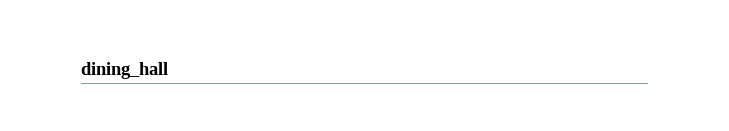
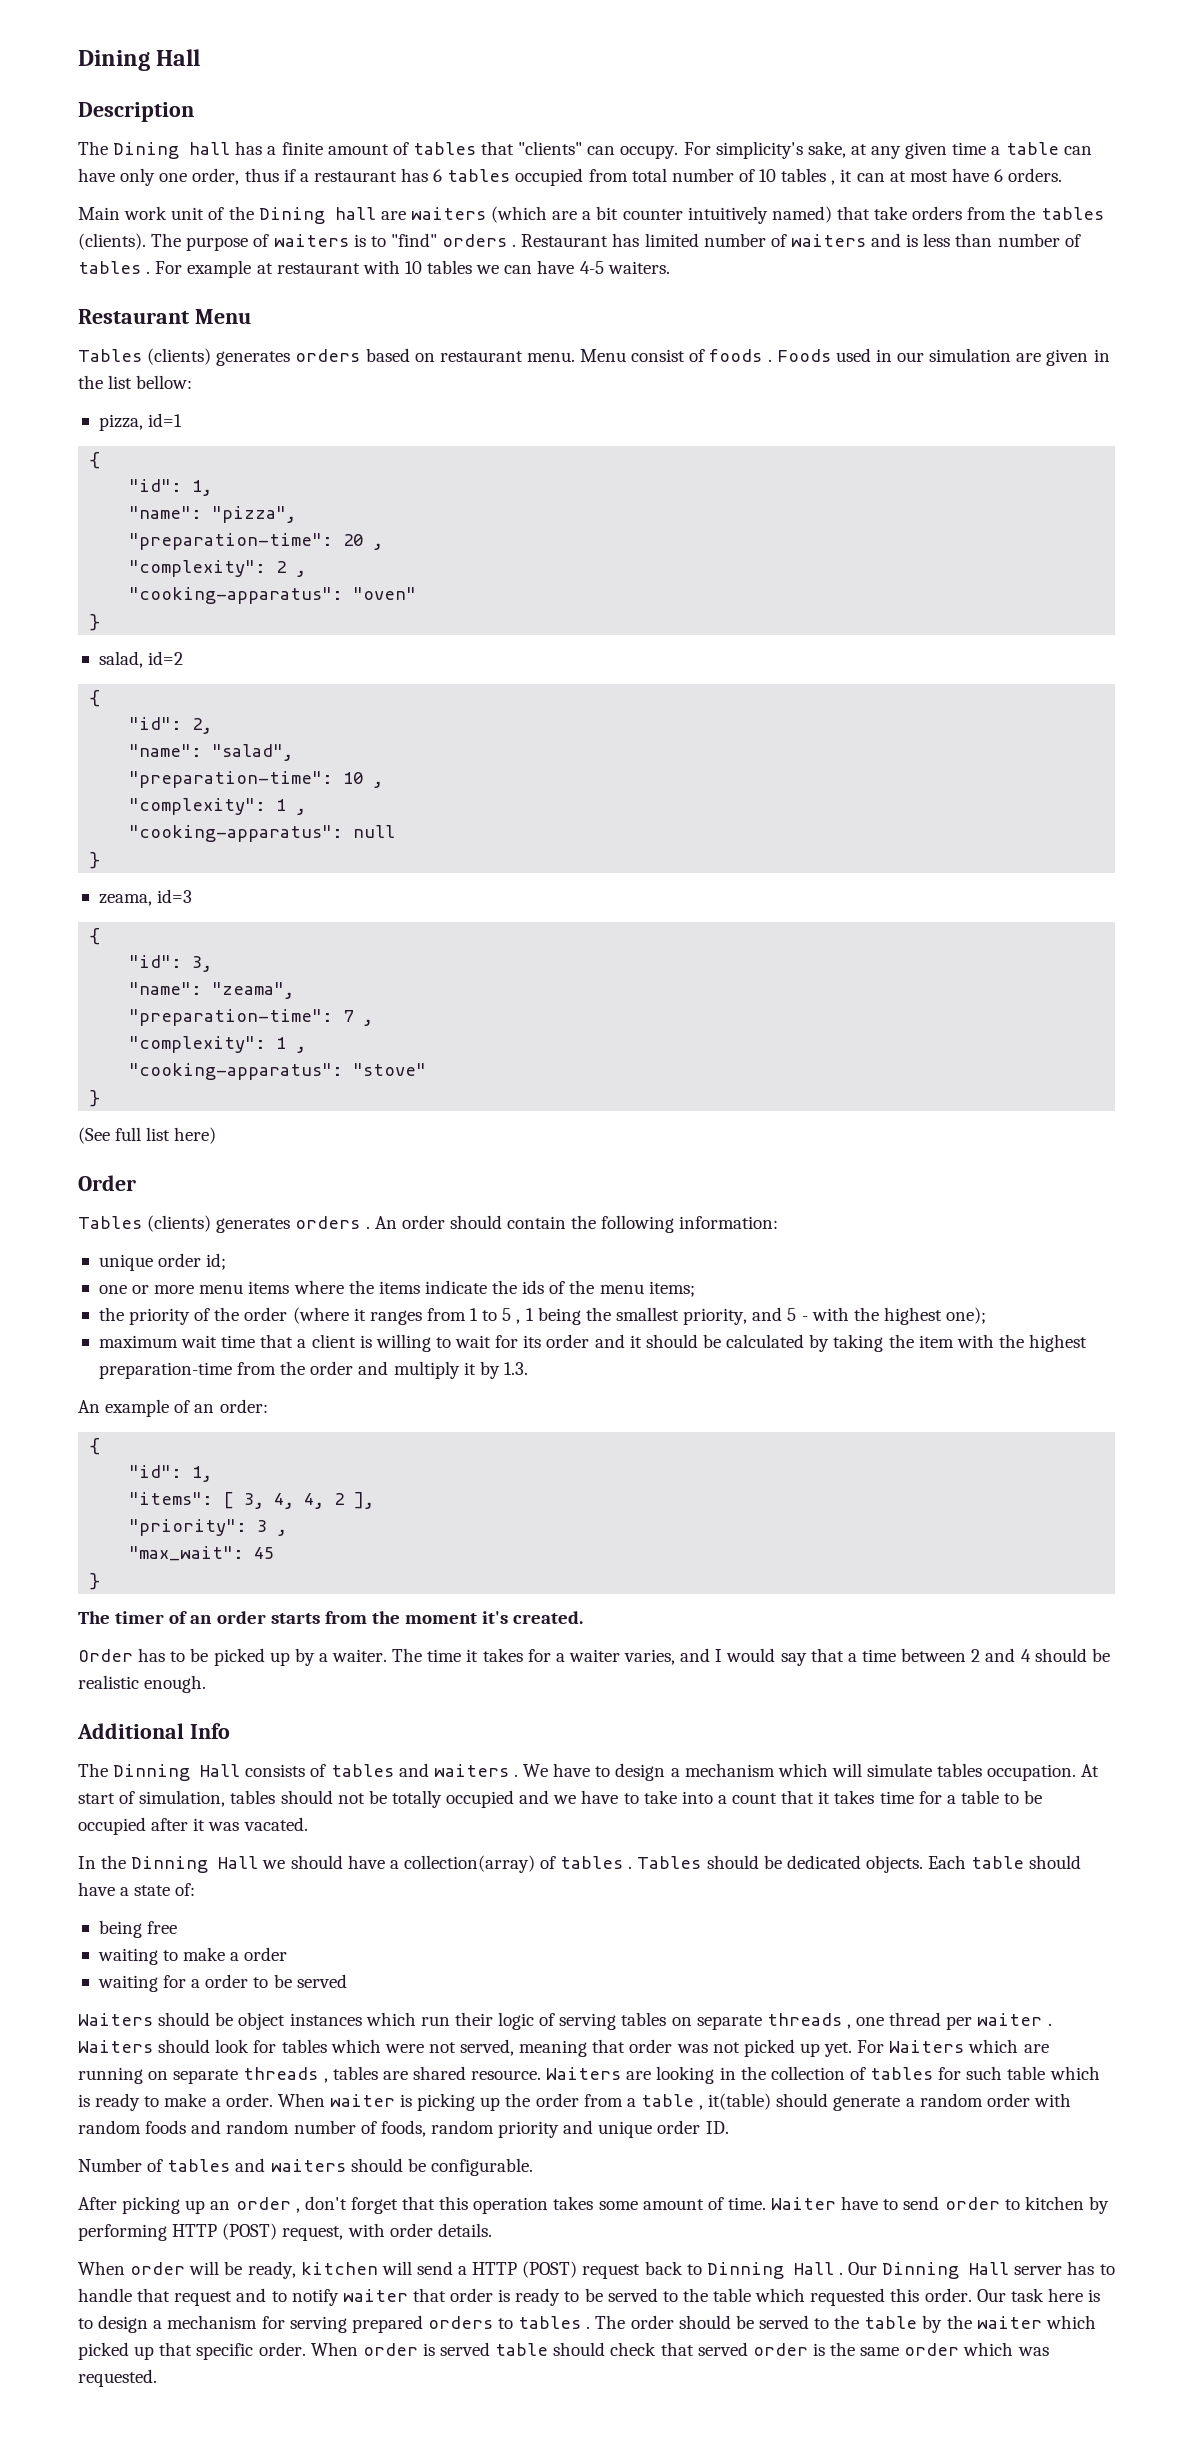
- dining_hall
+ Dining Hall
+ Description
+ The Dining hall has a finite amount of tables that "clients" can occupy. For simplicity's sake, at any given time a table can have only one order, thus if a restaurant has 6 tables occupied from total number of 10 tables , it can at most have 6 orders.
+ Main work unit of the Dining hall are waiters (which are a bit counter intuitively named) that take orders from the tables (clients). The purpose of waiters is to "find" orders . Restaurant has limited number of waiters and is less than number of tables . For example at restaurant with 10 tables we can have 4-5 waiters.
+ Restaurant Menu
+ Tables (clients) generates orders based on restaurant menu. Menu consist of foods . Foods used in our simulation are given in the list bellow:
+ pizza, id=1
+ {
+ "id": 1,
+ "name": "pizza",
+ "preparation-time": 20 ,
+ "complexity": 2 ,
+ "cooking-apparatus": "oven"
+ }
+ salad, id=2
+ {
+ "id": 2,
+ "name": "salad",
+ "preparation-time": 10 ,
+ "complexity": 1 ,
+ "cooking-apparatus": null
+ }
+ zeama, id=3
+ {
+ "id": 3,
+ "name": "zeama",
+ "preparation-time": 7 ,
+ "complexity": 1 ,
+ "cooking-apparatus": "stove"
+ }
+ (See full list here)
+ Order
+ Tables (clients) generates orders . An order should contain the following information:
+ unique order id;
+ one or more menu items where the items indicate the ids of the menu items;
+ the priority of the order (where it ranges from 1 to 5 , 1 being the smallest priority, and 5 - with the highest one);
+ maximum wait time that a client is willing to wait for its order and it should be calculated by taking the item with the highest preparation-time from the order and multiply it by 1.3.
+ An example of an order:
+ {
+ "id": 1,
+ "items": [ 3, 4, 4, 2 ],
+ "priority": 3 ,
+ "max_wait": 45
+ }
+ The timer of an order starts from the moment it's created.
+ Order has to be picked up by a waiter. The time it takes for a waiter varies, and I would say that a time between 2 and 4 should be realistic enough.
+ Additional Info
+ The Dinning Hall consists of tables and waiters . We have to design a mechanism which will simulate tables occupation. At start of simulation, tables should not be totally occupied and we have to take into a count that it takes time for a table to be occupied after it was vacated.
+ In the Dinning Hall we should have a collection(array) of tables . Tables should be dedicated objects. Each table should have a state of:
+ being free
+ waiting to make a order
+ waiting for a order to be served
+ Waiters should be object instances which run their logic of serving tables on separate threads , one thread per waiter . Waiters should look for tables which were not served, meaning that order was not picked up yet. For Waiters which are running on separate threads , tables are shared resource. Waiters are looking in the collection of tables for such table which is ready to make a order. When waiter is picking up the order from a table , it(table) should generate a random order with random foods and random number of foods, random priority and unique order ID.
+ Number of tables and waiters should be configurable.
+ After picking up an order , don't forget that this operation takes some amount of time. Waiter have to send order to kitchen by performing HTTP (POST) request, with order details.
+ When order will be ready, kitchen will send a HTTP (POST) request back to Dinning Hall . Our Dinning Hall server has to handle that request and to notify waiter that order is ready to be served to the table which requested this order. Our task here is to design a mechanism for serving prepared orders to tables . The order should be served to the table by the waiter which picked up that specific order. When order is served table should check that served order is the same order which was requested.

